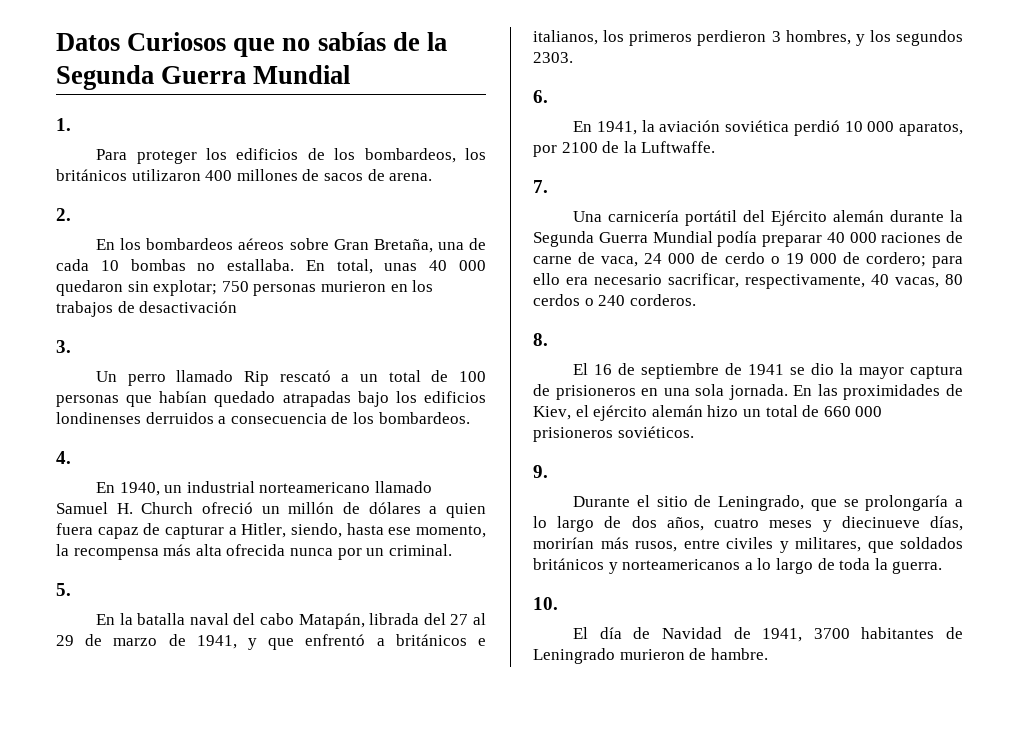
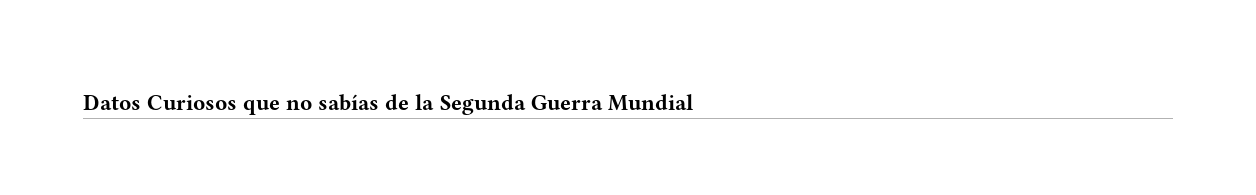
- 1.
- Para proteger los edificios de los bombardeos, los británicos utilizaron 400 millones de sacos de arena.
- 2.
- En los bombardeos aéreos sobre Gran Bretaña, una de cada 10 bombas no estallaba. En total, unas 40 000 quedaron sin explotar; 750 personas murieron en los trabajos de desactivación
- 3.
- Un perro llamado Rip rescató a un total de 100 personas que habían quedado atrapadas bajo los edificios londinenses derruidos a consecuencia de los bombardeos.
- 4.
- En 1940, un industrial norteamericano llamado Samuel H. Church ofreció un millón de dólares a quien fuera capaz de capturar a Hitler, siendo, hasta ese momento, la recompensa más alta ofrecida nunca por un criminal.
- 5.
- En la batalla naval del cabo Matapán, librada del 27 al 29 de marzo de 1941, y que enfrentó a británicos e italianos, los primeros perdieron 3 hombres, y los segundos 2303.
- 6.
- En 1941, la aviación soviética perdió 10 000 aparatos, por 2100 de la Luftwaffe.
- 7.
- Una carnicería portátil del Ejército alemán durante la Segunda Guerra Mundial podía preparar 40 000 raciones de carne de vaca, 24 000 de cerdo o 19 000 de cordero; para ello era necesario sacrificar, respectivamente, 40 vacas, 80 cerdos o 240 corderos.
- 8.
- El 16 de septiembre de 1941 se dio la mayor captura de prisioneros en una sola jornada. En las proximidades de Kiev, el ejército alemán hizo un total de 660 000 prisioneros soviéticos.
- 9.
- Durante el sitio de Leningrado, que se prolongaría a lo largo de dos años, cuatro meses y diecinueve días, morirían más rusos, entre civiles y militares, que soldados británicos y norteamericanos a lo largo de toda la guerra.
- 10.
- El día de Navidad de 1941, 3700 habitantes de Leningrado murieron de hambre.

